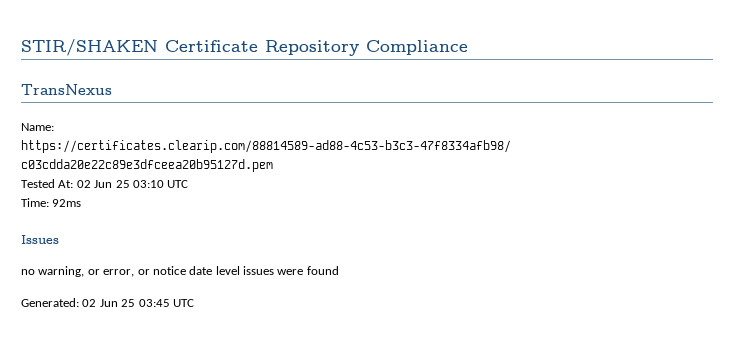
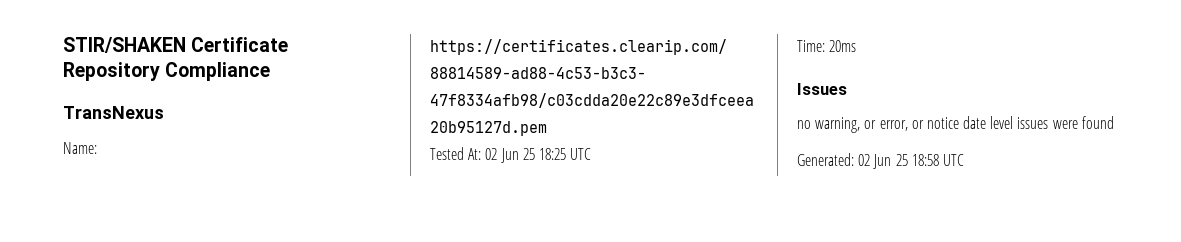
- Tested At: 02 Jun 25 03:10 UTC
+ Tested At: 02 Jun 25 18:25 UTC
- Time: 92ms
+ Time: 20ms
- Generated: 02 Jun 25 03:45 UTC
+ Generated: 02 Jun 25 18:58 UTC

